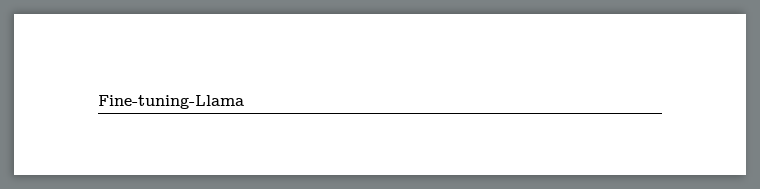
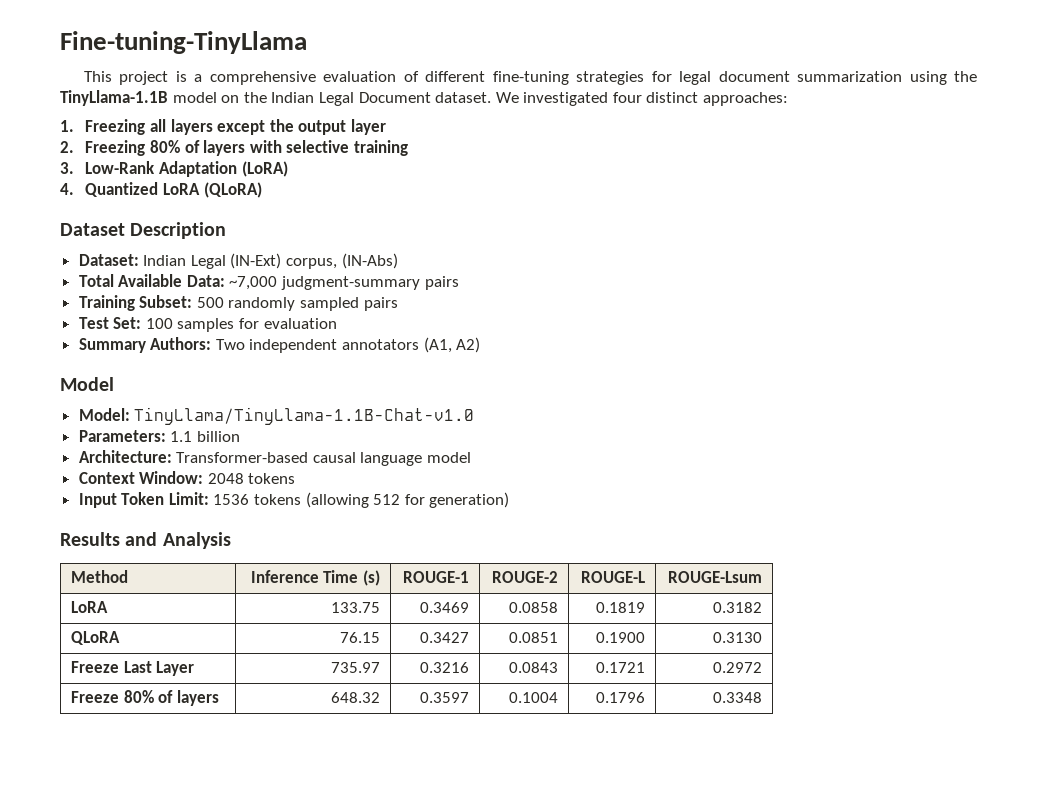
- Fine-tuning-Llama
+ Fine-tuning-TinyLlama
+ This project is a comprehensive evaluation of different fine-tuning strategies for legal document summarization using the TinyLlama-1.1B model on the Indian Legal Document dataset. We investigated four distinct approaches:
+ 1. Freezing all layers except the output layer
+ 2. Freezing 80% of layers with selective training
+ 3. Low-Rank Adaptation (LoRA)
+ 4. Quantized LoRA (QLoRA)
+ Dataset Description
+ Dataset: Indian Legal (IN-Ext) corpus, (IN-Abs)
+ Total Available Data: ~7,000 judgment-summary pairs
+ Training Subset: 500 randomly sampled pairs
+ Test Set: 100 samples for evaluation
+ Summary Authors: Two independent annotators (A1, A2)
+ Model
+ Model: TinyLlama/TinyLlama-1.1B-Chat-v1.0
+ Parameters: 1.1 billion
+ Architecture: Transformer-based causal language model
+ Context Window: 2048 tokens
+ Input Token Limit: 1536 tokens (allowing 512 for generation)
+ Results and Analysis
+ Method | Inference Time (s) | ROUGE-1 | ROUGE-2 | ROUGE-L | ROUGE-Lsum
+ LoRA | 133.75 | 0.3469 | 0.0858 | 0.1819 | 0.3182
+ QLoRA | 76.15 | 0.3427 | 0.0851 | 0.1900 | 0.3130
+ Freeze Last Layer | 735.97 | 0.3216 | 0.0843 | 0.1721 | 0.2972
+ Freeze 80% of layers | 648.32 | 0.3597 | 0.1004 | 0.1796 | 0.3348

